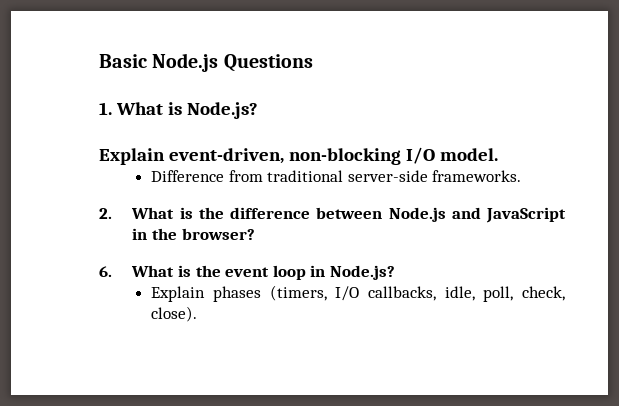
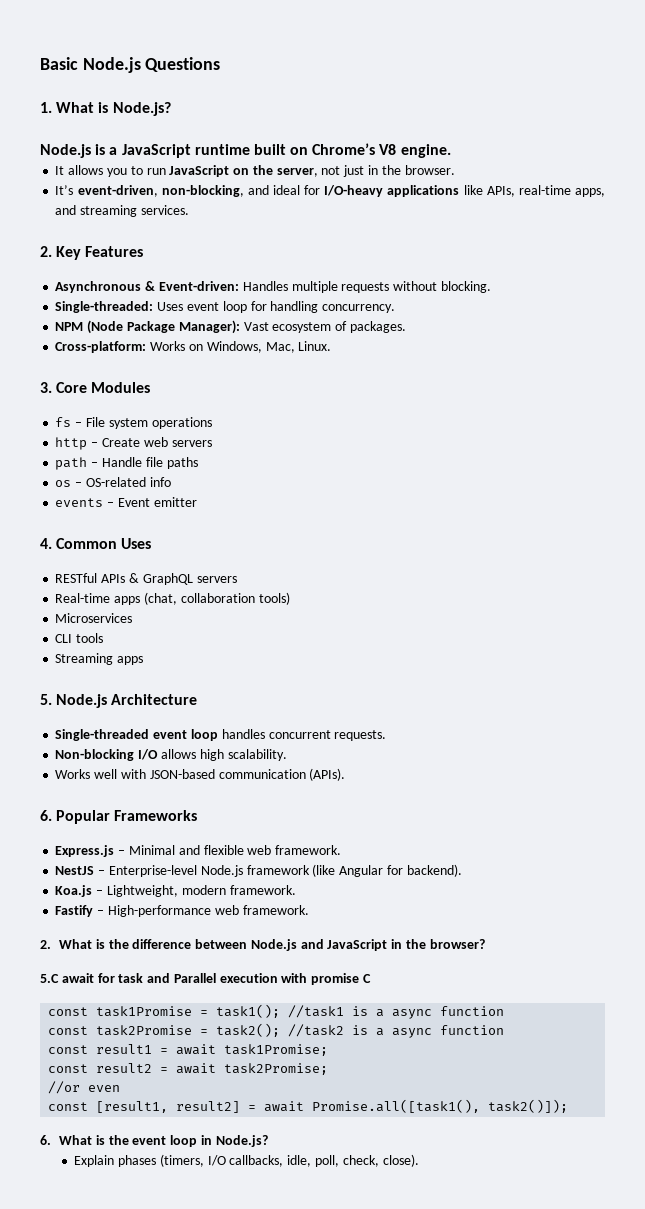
- Explain event-driven, non-blocking I/O model.
- Difference from traditional server-side frameworks.
+ Node.js is a JavaScript runtime built on Chrome’s V8 engine.
+ It allows you to run JavaScript on the server, not just in the browser.
+ It’s event-driven, non-blocking, and ideal for I/O-heavy applications like APIs, real-time apps, and streaming services.
+ 2. Key Features
+ Asynchronous & Event-driven: Handles multiple requests without blocking.
+ Single-threaded: Uses event loop for handling concurrency.
+ NPM (Node Package Manager): Vast ecosystem of packages.
+ Cross-platform: Works on Windows, Mac, Linux.
+ 3. Core Modules
+ fs – File system operations
+ http – Create web servers
+ path – Handle file paths
+ os – OS-related info
+ events – Event emitter
+ 4. Common Uses
+ RESTful APIs & GraphQL servers
+ Real-time apps (chat, collaboration tools)
+ Microservices
+ CLI tools
+ Streaming apps
+ 5. Node.js Architecture
+ Single-threaded event loop handles concurrent requests.
+ Non-blocking I/O allows high scalability.
+ Works well with JSON-based communication (APIs).
+ 6. Popular Frameworks
+ Express.js – Minimal and flexible web framework.
+ NestJS – Enterprise-level Node.js framework (like Angular for backend).
+ Koa.js – Lightweight, modern framework.
+ Fastify – High-performance web framework.
+ 5.C await for task and Parallel execution with promise C
+ const task1Promise = task1(); //task1 is a async function
+ const task2Promise = task2(); //task2 is a async function
+ const result1 = await task1Promise;
+ const result2 = await task2Promise;
+ //or even
+ const [result1, result2] = await Promise.all([task1(), task2()]);

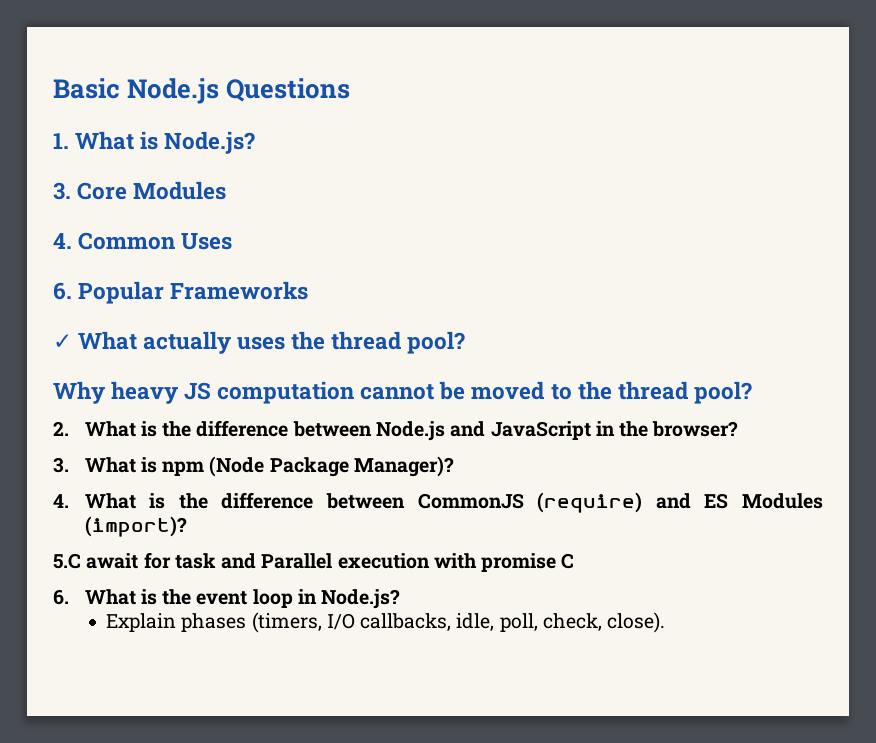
- Node.js is a JavaScript runtime built on Chrome’s V8 engine.
- It allows you to run JavaScript on the server, not just in the browser.
- It’s event-driven, non-blocking, and ideal for I/O-heavy applications like APIs, real-time apps, and streaming services.
- 2. Key Features
- Asynchronous & Event-driven: Handles multiple requests without blocking.
- Single-threaded: Uses event loop for handling concurrency.
- NPM (Node Package Manager): Vast ecosystem of packages.
- Cross-platform: Works on Windows, Mac, Linux.
  3. Core Modules
- fs – File system operations
- http – Create web servers
- path – Handle file paths
- os – OS-related info
- events – Event emitter
  4. Common Uses
- RESTful APIs & GraphQL servers
- Real-time apps (chat, collaboration tools)
- Microservices
- CLI tools
- Streaming apps
- 5. Node.js Architecture
- Single-threaded event loop handles concurrent requests.
- Non-blocking I/O allows high scalability.
- Works well with JSON-based communication (APIs).
  6. Popular Frameworks
- Express.js – Minimal and flexible web framework.
- NestJS – Enterprise-level Node.js framework (like Angular for backend).
- Koa.js – Lightweight, modern framework.
- Fastify – High-performance web framework.
+ ✓ What actually uses the thread pool?
+ Why heavy JS computation cannot be moved to the thread pool?
+ 3. What is npm (Node Package Manager)?
+ 4. What is the difference between CommonJS (require) and ES Modules (import)?
- const task1Promise = task1(); //task1 is a async function
- const task2Promise = task2(); //task2 is a async function
- const result1 = await task1Promise;
- const result2 = await task2Promise;
- //or even
- const [result1, result2] = await Promise.all([task1(), task2()]);

